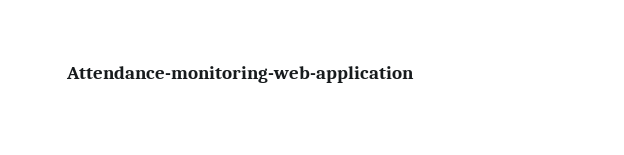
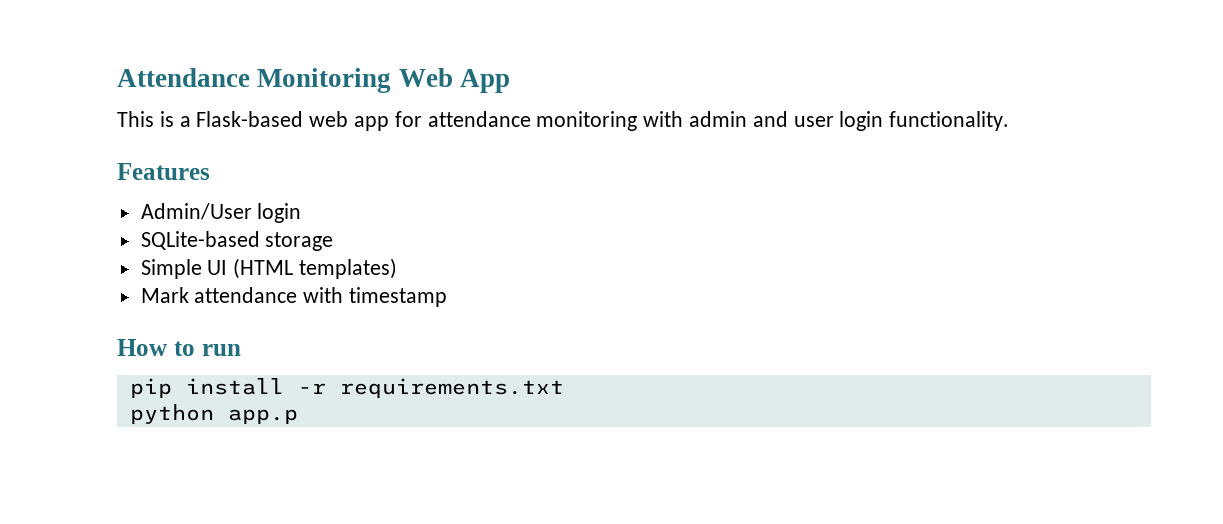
- Attendance-monitoring-web-application
+ Attendance Monitoring Web App
+ This is a Flask-based web app for attendance monitoring with admin and user login functionality.
+ Features
+ Admin/User login
+ SQLite-based storage
+ Simple UI (HTML templates)
+ Mark attendance with timestamp
+ How to run
+ pip install -r requirements.txt
+ python app.p

